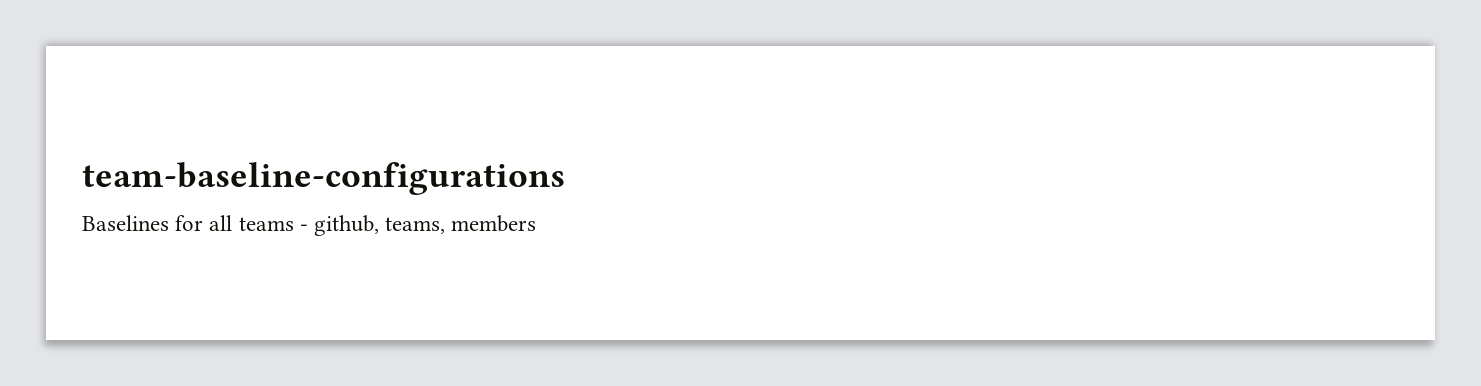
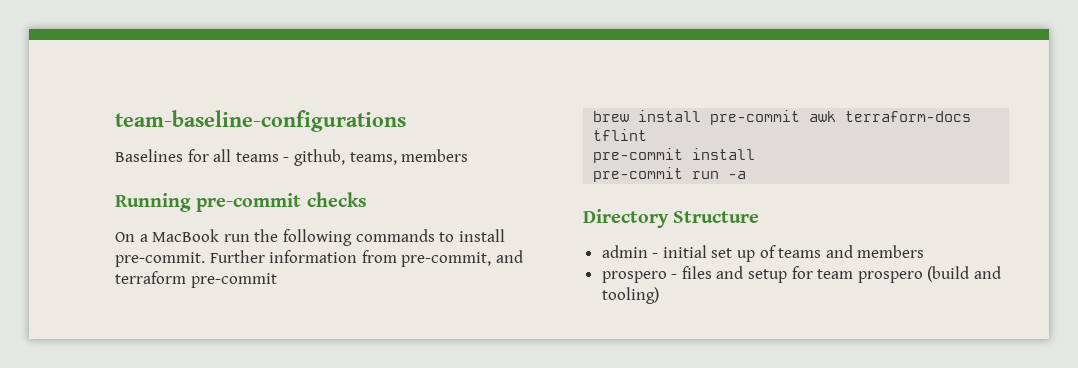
+ Running pre-commit checks
+ On a MacBook run the following commands to install pre-commit. Further information from pre-commit, and terraform pre-commit
+ brew install pre-commit awk terraform-docs tflint
+ pre-commit install
+ pre-commit run -a
+ Directory Structure
+ admin - initial set up of teams and members
+ prospero - files and setup for team prospero (build and tooling)

